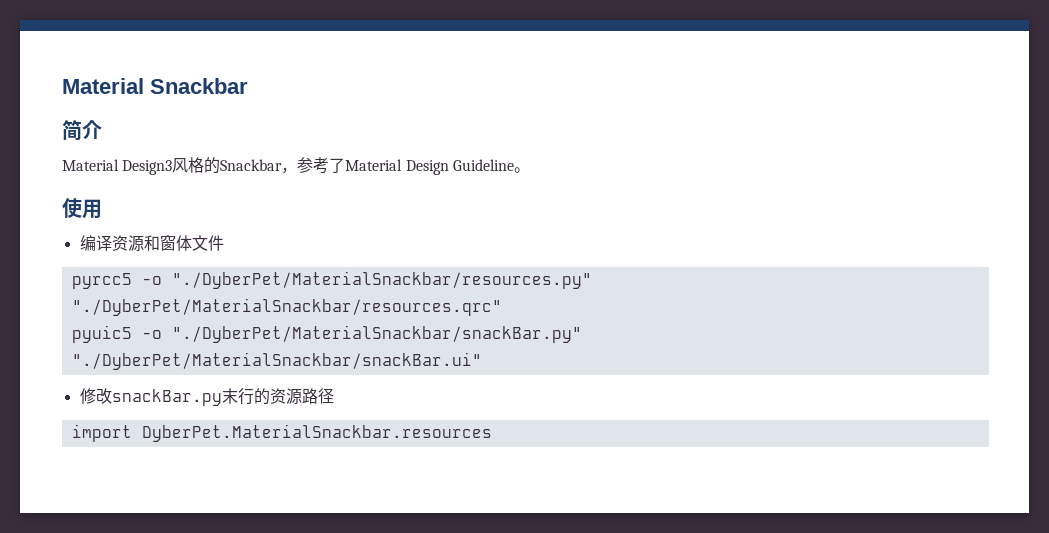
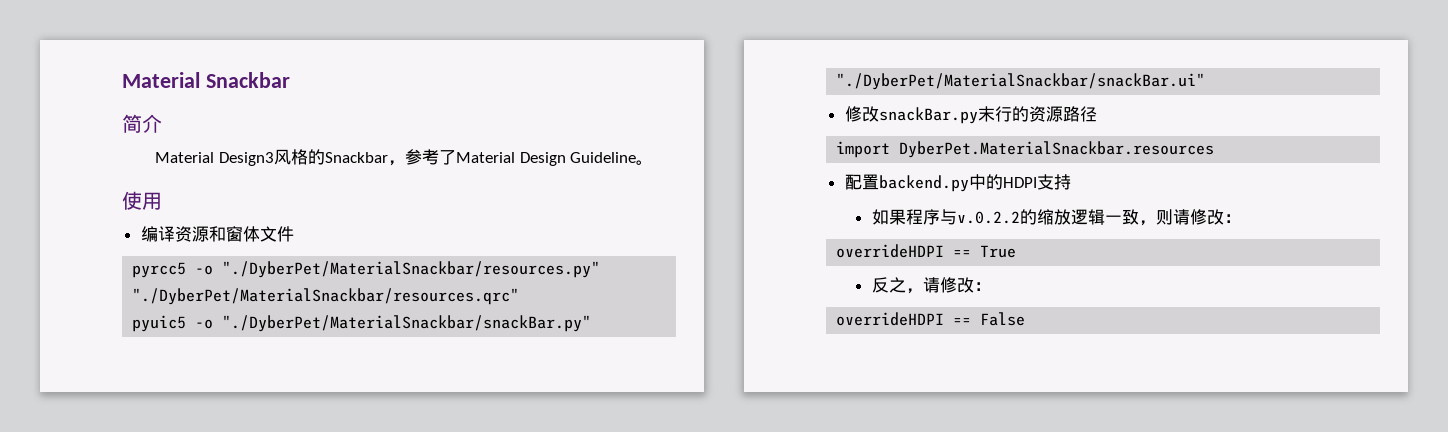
+ 配置backend.py中的HDPI支持
+ 如果程序与v.0.2.2的缩放逻辑一致，则请修改：
+ overrideHDPI == True
+ 反之，请修改：
+ overrideHDPI == False

